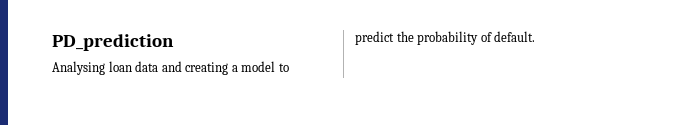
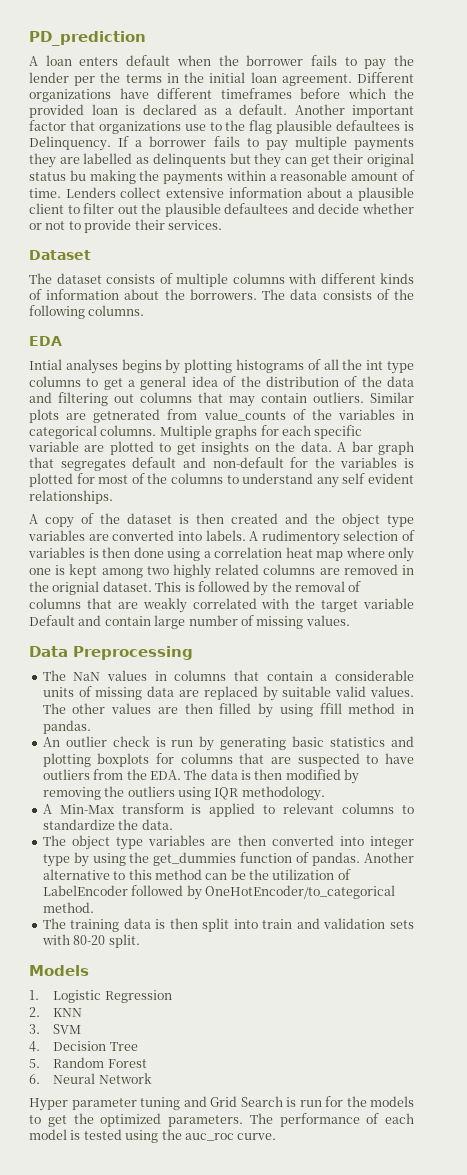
- Analysing loan data and creating a model to predict the probability of default.
+ A loan enters default when the borrower fails to pay the lender per the terms in the initial loan agreement. Different organizations have different timeframes before which the provided loan is declared as a default. Another important factor that organizations use to the flag plausible defaultees is Delinquency. If a borrower fails to pay multiple payments they are labelled as delinquents but they can get their original status bu making the payments within a reasonable amount of time. Lenders collect extensive information about a plausible client to filter out the plausible defaultees and decide whether or not to provide their services.
+ Dataset
+ The dataset consists of multiple columns with different kinds of information about the borrowers. The data consists of the following columns.
+ EDA
+ Intial analyses begins by plotting histograms of all the int type columns to get a general idea of the distribution of the data and filtering out columns that may contain outliers. Similar plots are getnerated from value_counts of the variables in categorical columns. Multiple graphs for each specific variable are plotted to get insights on the data. A bar graph that segregates default and non-default for the variables is plotted for most of the columns to understand any self evident relationships.
+ A copy of the dataset is then created and the object type variables are converted into labels. A rudimentory selection of variables is then done using a correlation heat map where only one is kept among two highly related columns are removed in the orignial dataset. This is followed by the removal of columns that are weakly correlated with the target variable Default and contain large number of missing values.
+ Data Preprocessing
+ The NaN values in columns that contain a considerable units of missing data are replaced by suitable valid values. The other values are then filled by using ffill method in pandas.
+ An outlier check is run by generating basic statistics and plotting boxplots for columns that are suspected to have outliers from the EDA. The data is then modified by removing the outliers using IQR methodology.
+ A Min-Max transform is applied to relevant columns to standardize the data.
+ The object type variables are then converted into integer type by using the get_dummies function of pandas. Another alternative to this method can be the utilization of LabelEncoder followed by OneHotEncoder/to_categorical method.
+ The training data is then split into train and validation sets with 80-20 split.
+ Models
+ 1. Logistic Regression
+ 2. KNN
+ 3. SVM
+ 4. Decision Tree
+ 5. Random Forest
+ 6. Neural Network
+ Hyper parameter tuning and Grid Search is run for the models to get the optimized parameters. The performance of each model is tested using the auc_roc curve.

